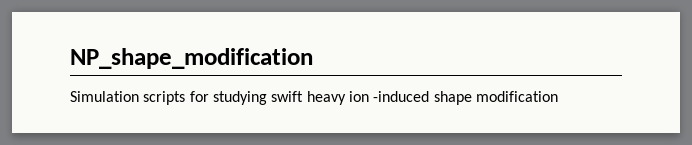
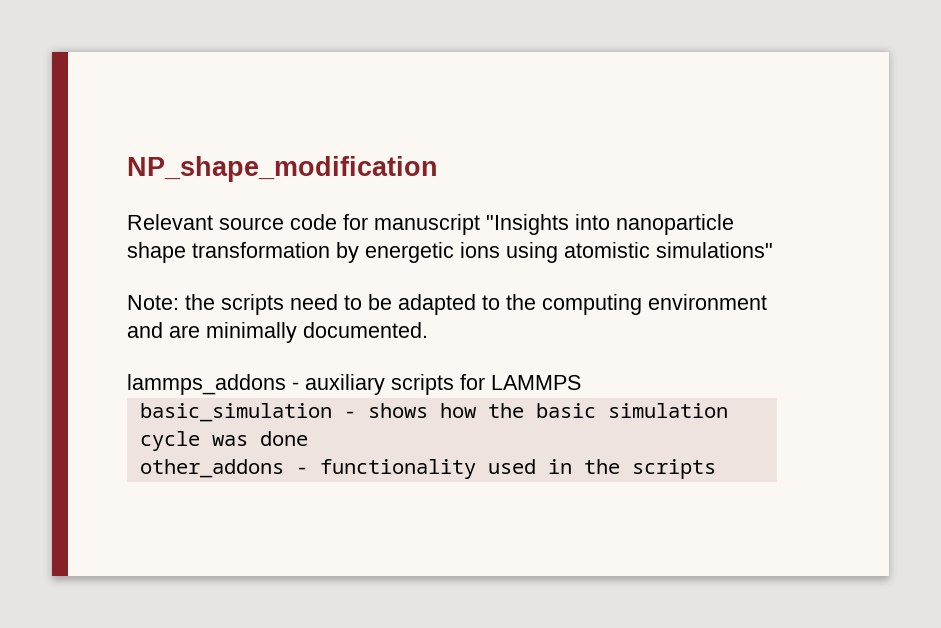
- Simulation scripts for studying swift heavy ion -induced shape modification
+ Relevant source code for manuscript "Insights into nanoparticle shape transformation by energetic ions using atomistic simulations"
+ Note: the scripts need to be adapted to the computing environment and are minimally documented.
+ lammps_addons - auxiliary scripts for LAMMPS
+ basic_simulation - shows how the basic simulation cycle was done
+ other_addons - functionality used in the scripts

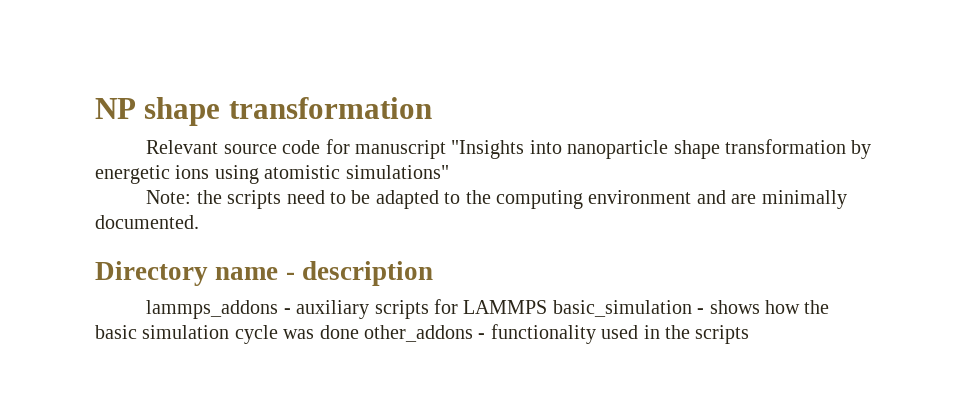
- NP_shape_modification
+ NP shape transformation
+ Directory name - description
- lammps_addons - auxiliary scripts for LAMMPS
- basic_simulation - shows how the basic simulation cycle was done
- other_addons - functionality used in the scripts
+ lammps_addons - auxiliary scripts for LAMMPS basic_simulation - shows how the basic simulation cycle was done other_addons - functionality used in the scripts

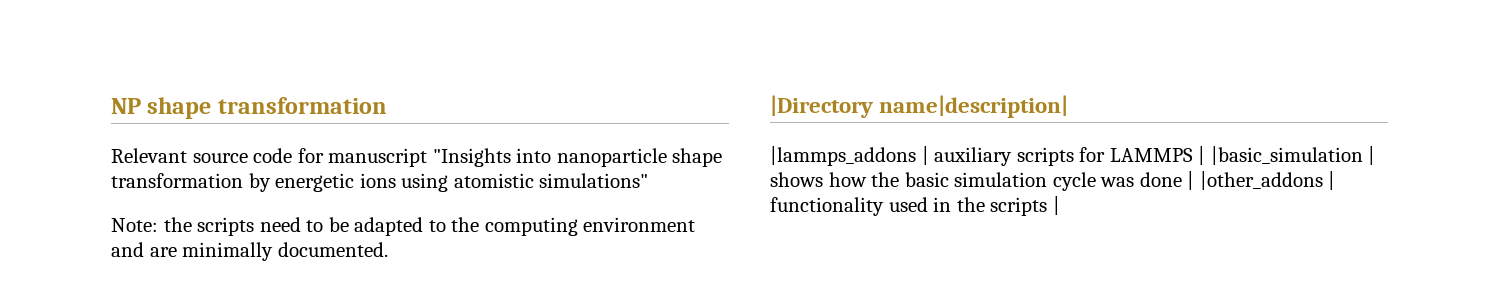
- Directory name - description
- lammps_addons - auxiliary scripts for LAMMPS basic_simulation - shows how the basic simulation cycle was done other_addons - functionality used in the scripts
+ |Directory name|description|
+ |lammps_addons | auxiliary scripts for LAMMPS | |basic_simulation | shows how the basic simulation cycle was done | |other_addons | functionality used in the scripts |

